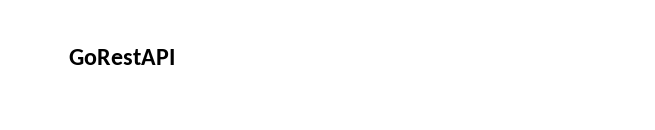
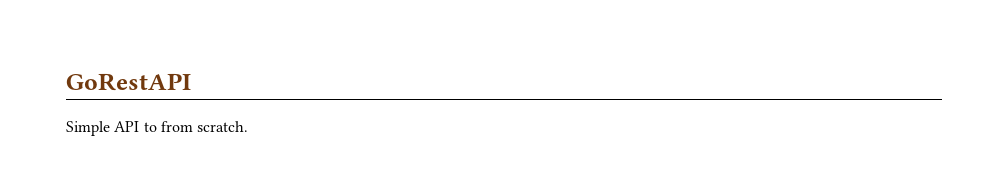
+ Simple API to from scratch.

